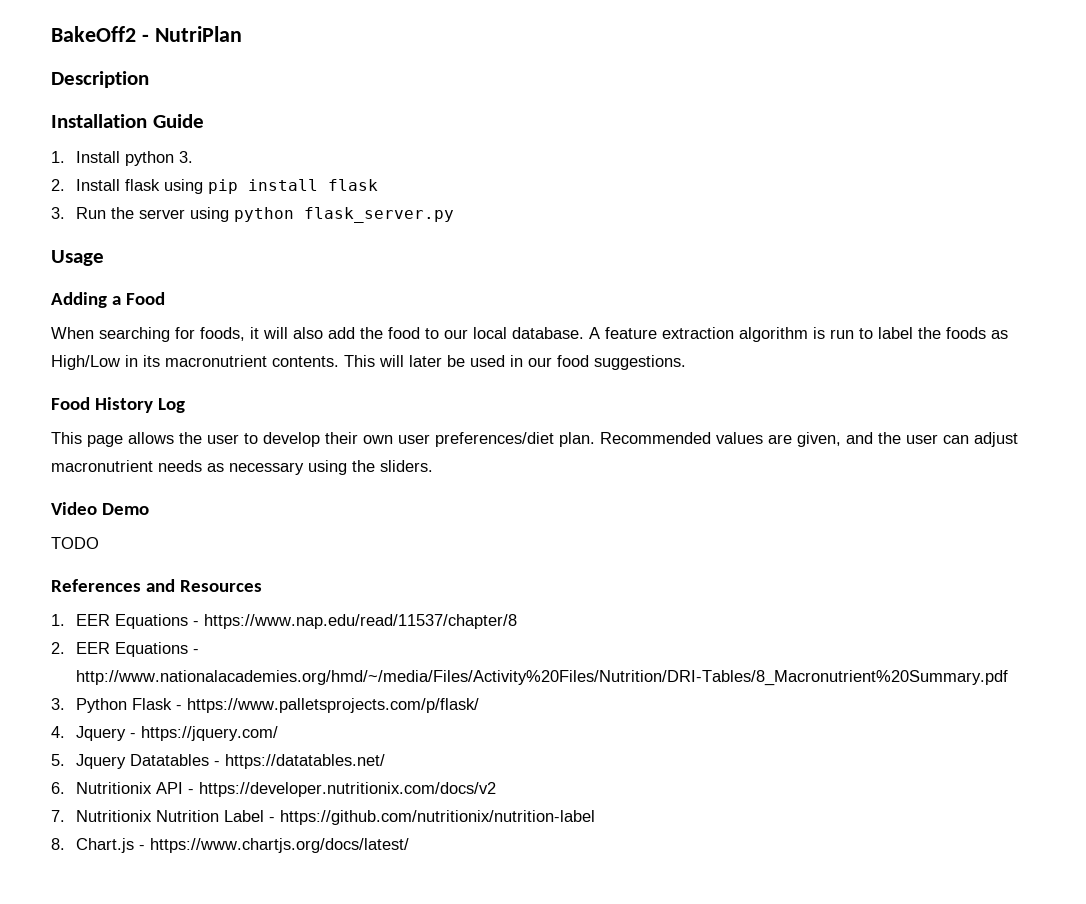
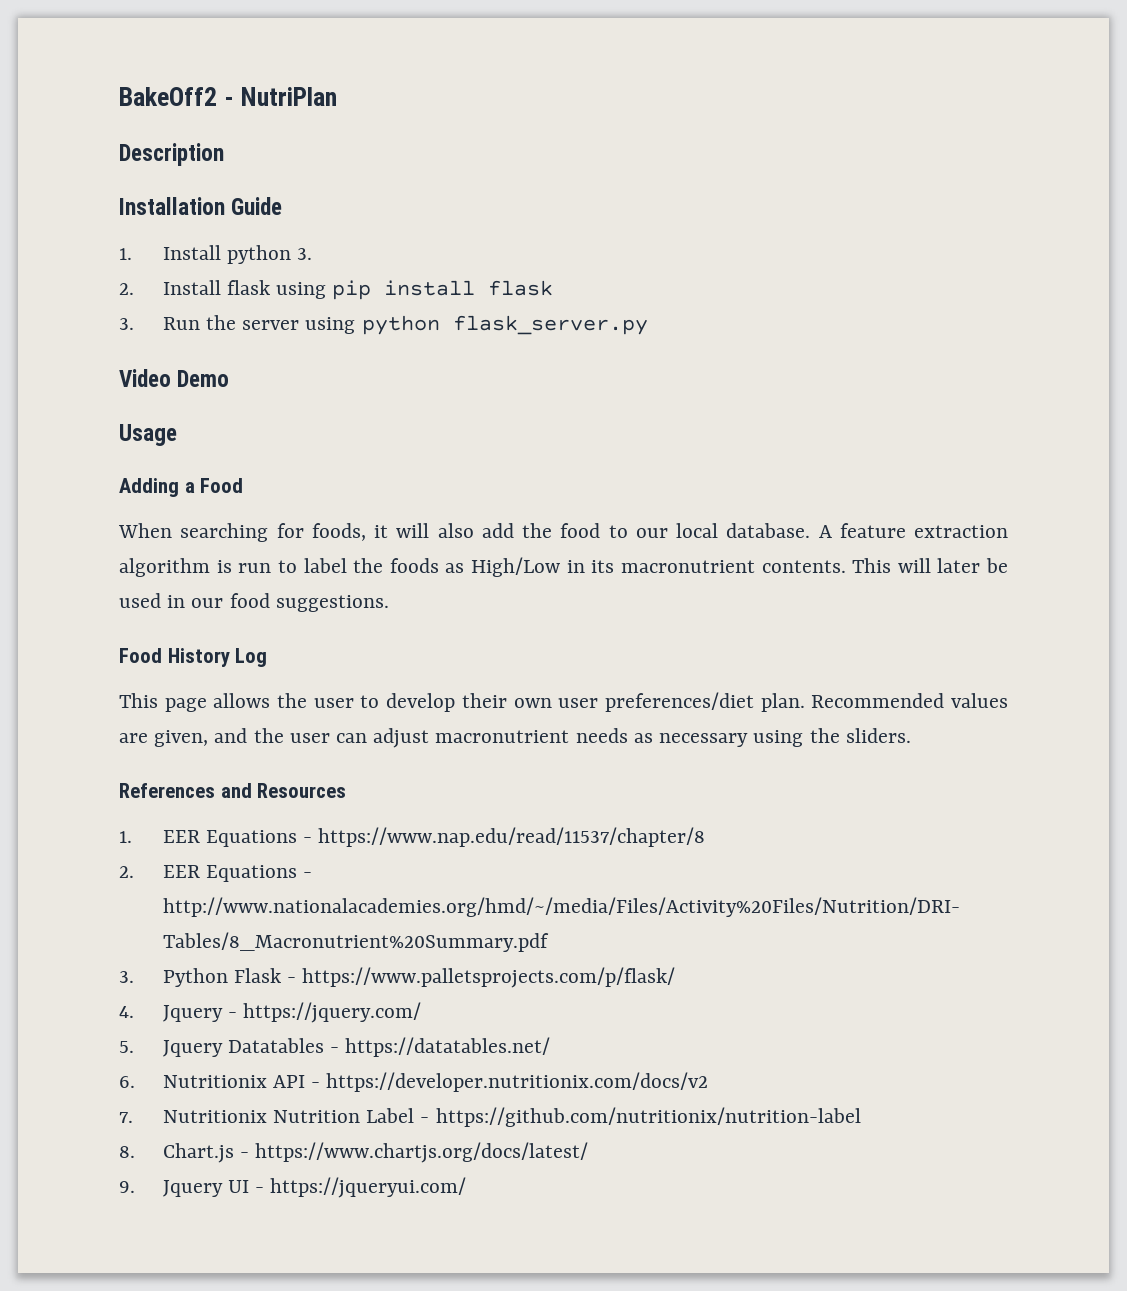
+ Video Demo
- Video Demo
- TODO
+ 9. Jquery UI - https://jqueryui.com/

